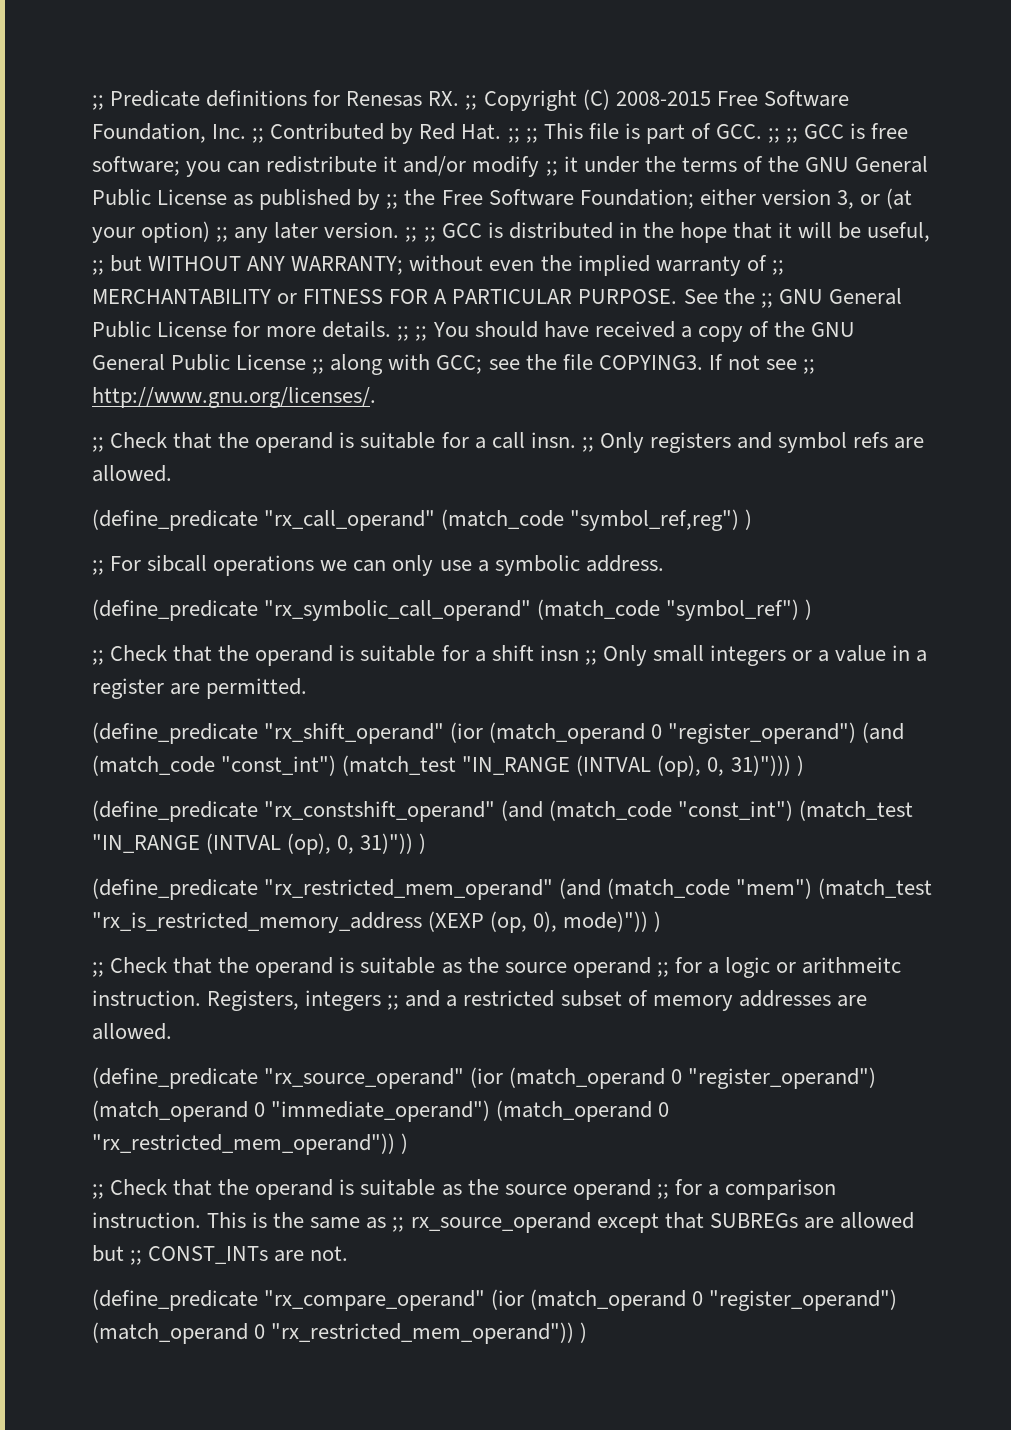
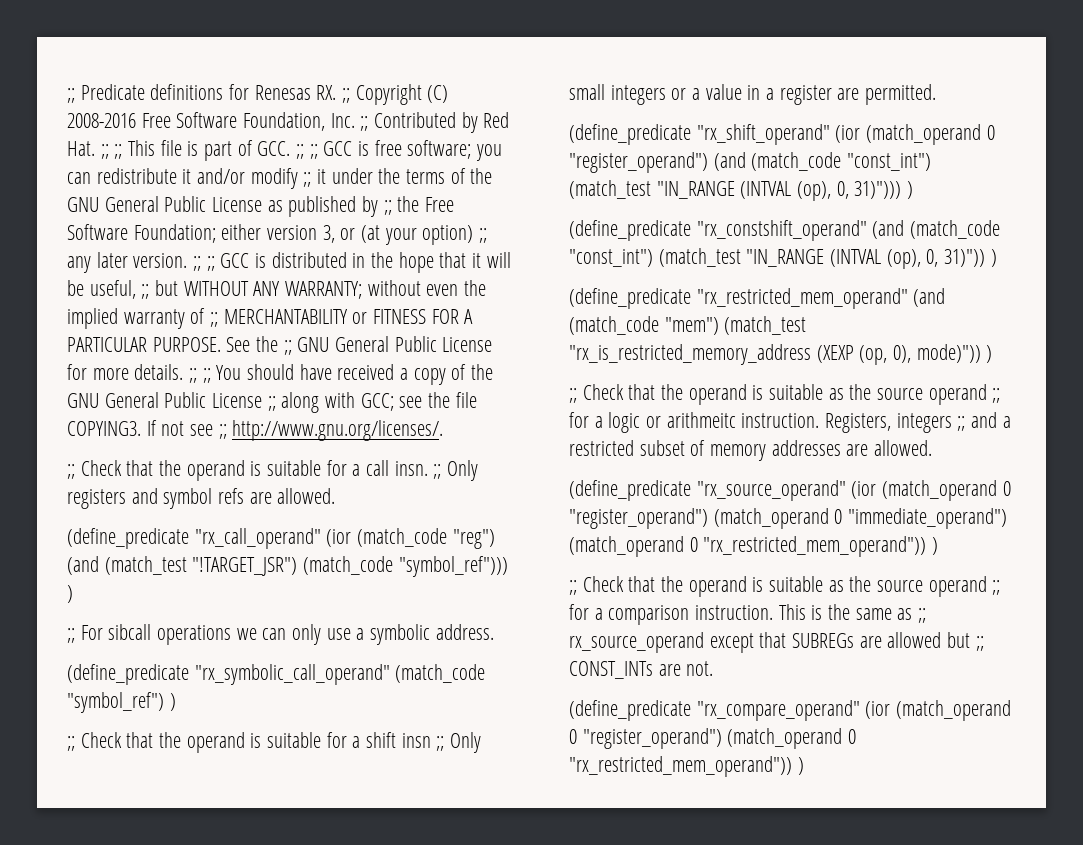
- Copyright (C) 2008-2015 Free Software Foundation, Inc. ;;
+ Copyright (C) 2008-2016 Free Software Foundation, Inc. ;;
- (define_predicate "rx_call_operand" (match_code "symbol_ref,reg") )
+ (define_predicate "rx_call_operand" (ior (match_code "reg") (and (match_test "!TARGET_JSR") (match_code "symbol_ref"))) )

